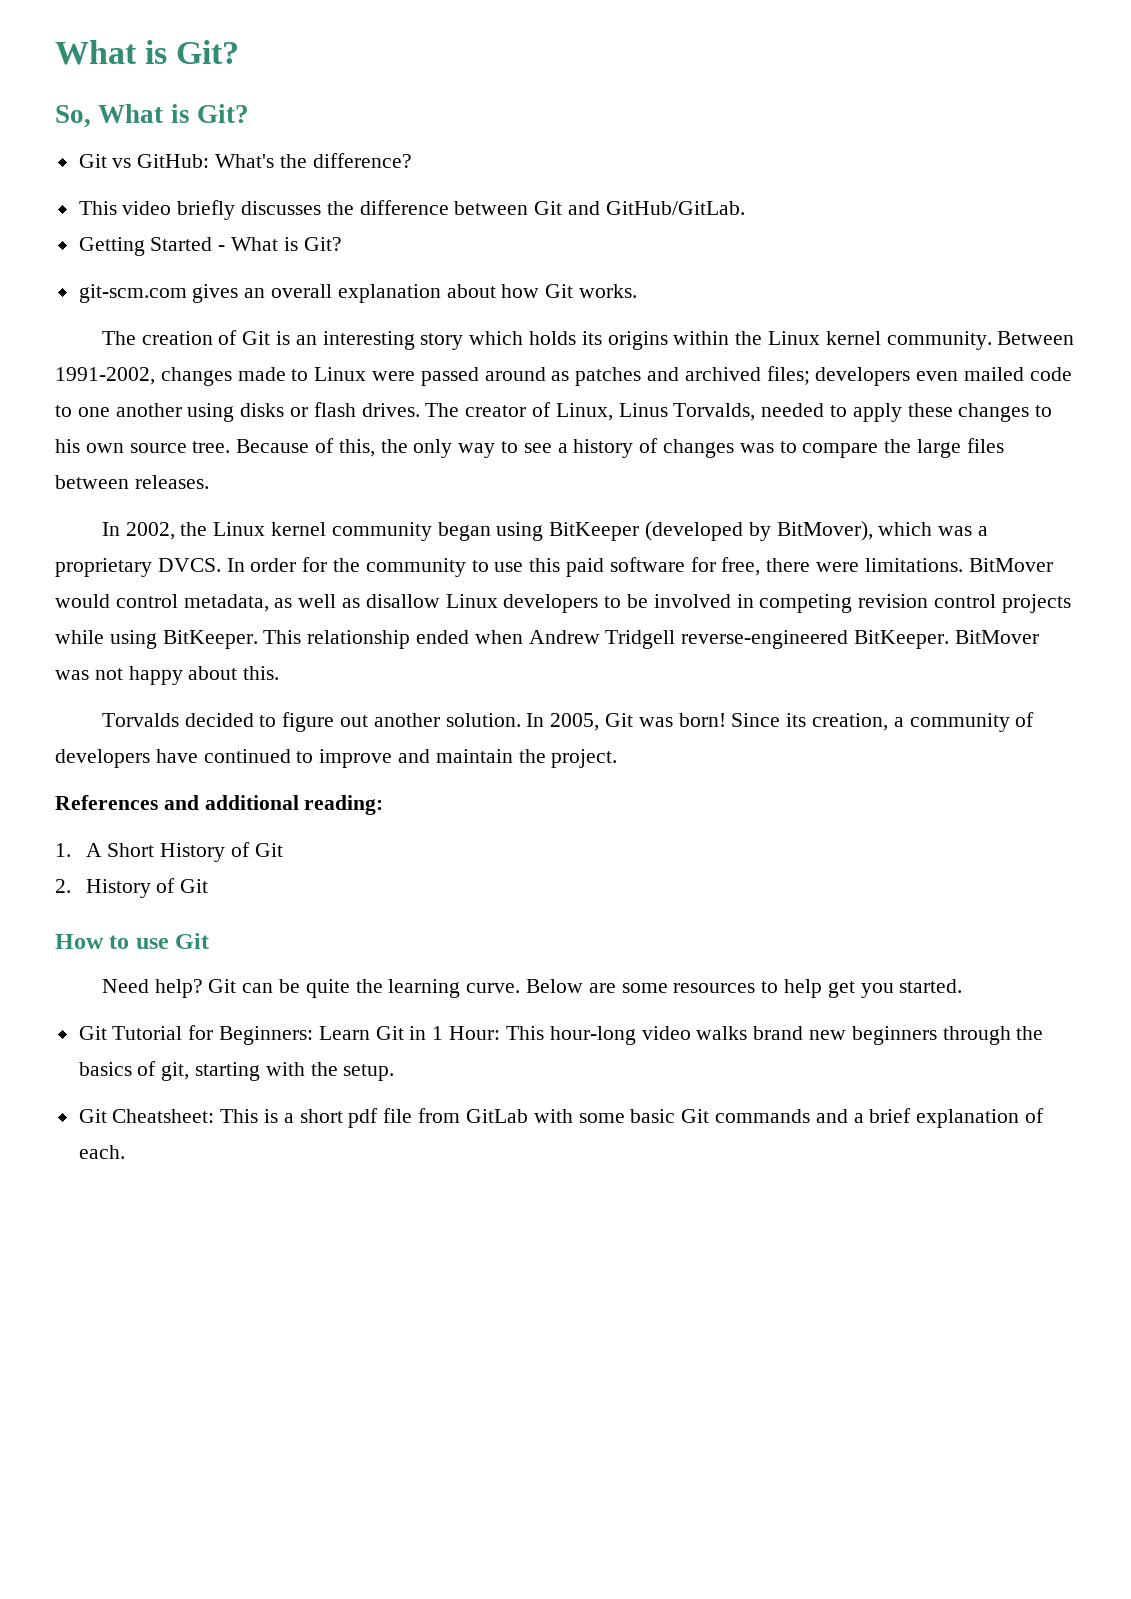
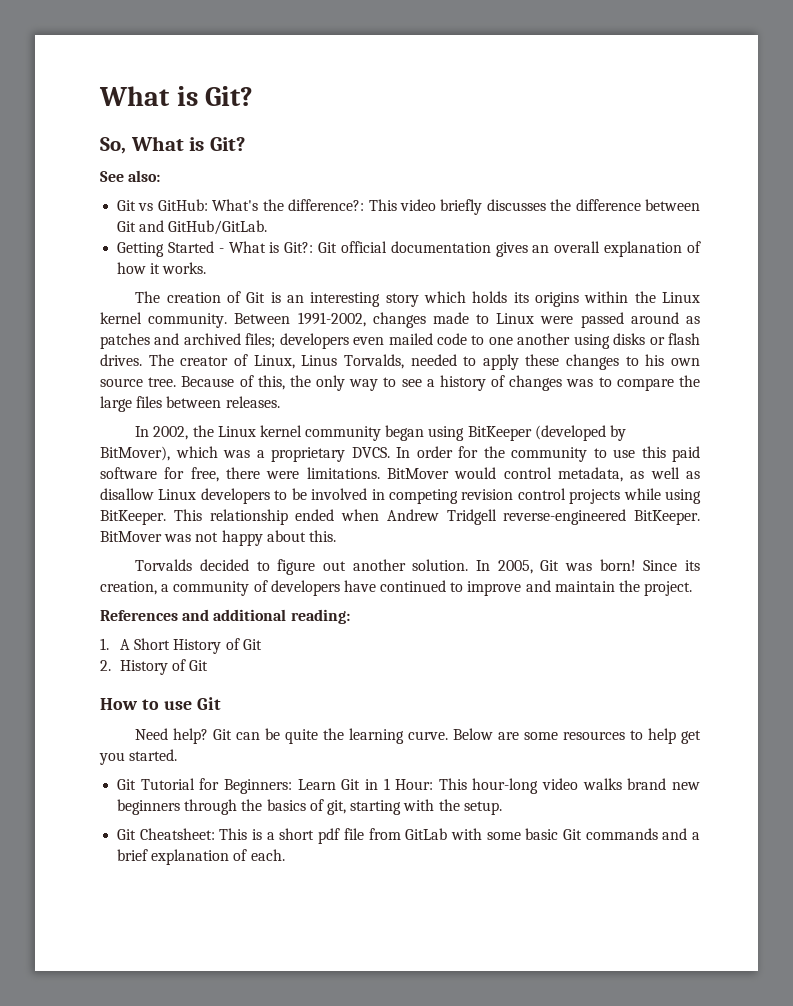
+ See also:
- Git vs GitHub: What's the difference?
- This video briefly discusses the difference between Git and GitHub/GitLab.
+ Git vs GitHub: What's the difference?: This video briefly discusses the difference between Git and GitHub/GitLab.
- Getting Started - What is Git?
- git-scm.com gives an overall explanation about how Git works.
+ Getting Started - What is Git?: Git official documentation gives an overall explanation of how it works.

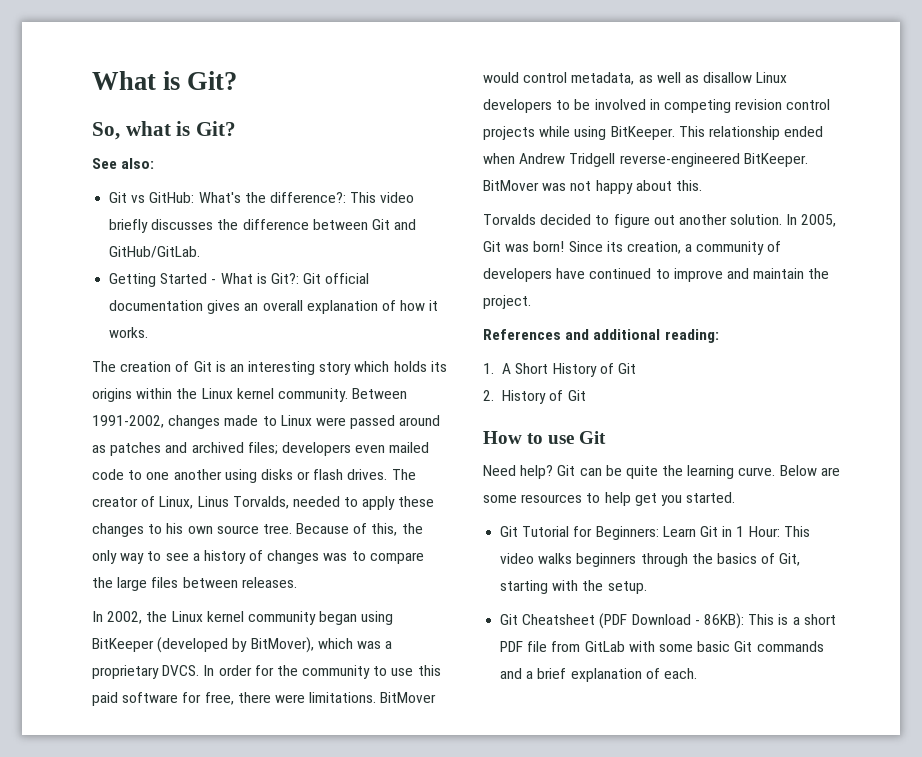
- So, What is Git?
+ So, what is Git?
- Git Tutorial for Beginners: Learn Git in 1 Hour: This hour-long video walks brand new beginners through the basics of git, starting with the setup.
+ Git Tutorial for Beginners: Learn Git in 1 Hour: This video walks beginners through the basics of Git, starting with the setup.
- Git Cheatsheet: This is a short pdf file from GitLab with some basic Git commands and a brief explanation of each.
+ Git Cheatsheet (PDF Download - 86KB): This is a short PDF file from GitLab with some basic Git commands and a brief explanation of each.

